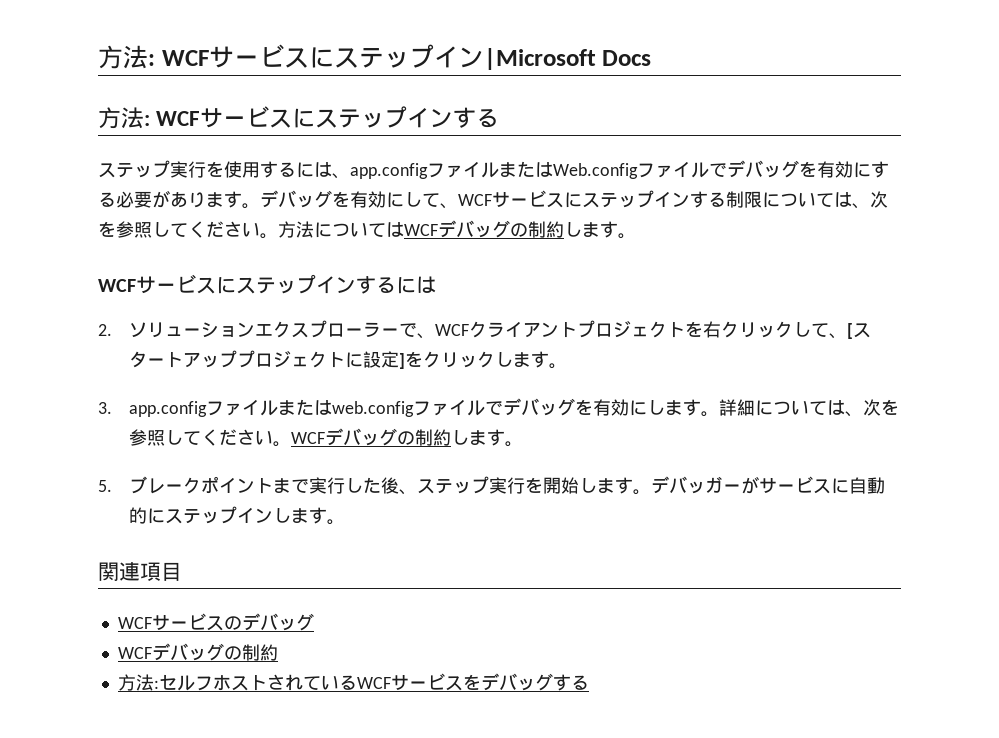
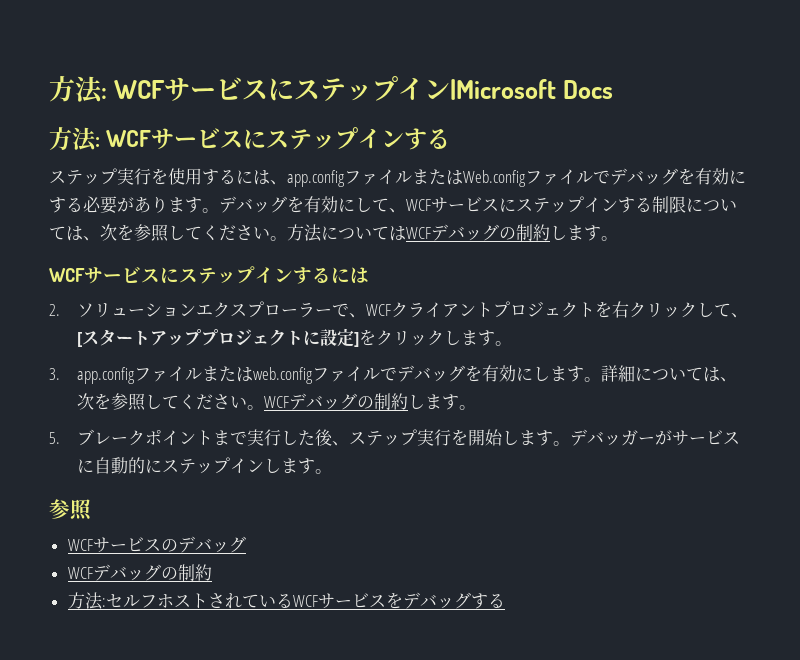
  デバッガーがサービスに自動的にステップインします。
- 関連項目
+ 参照

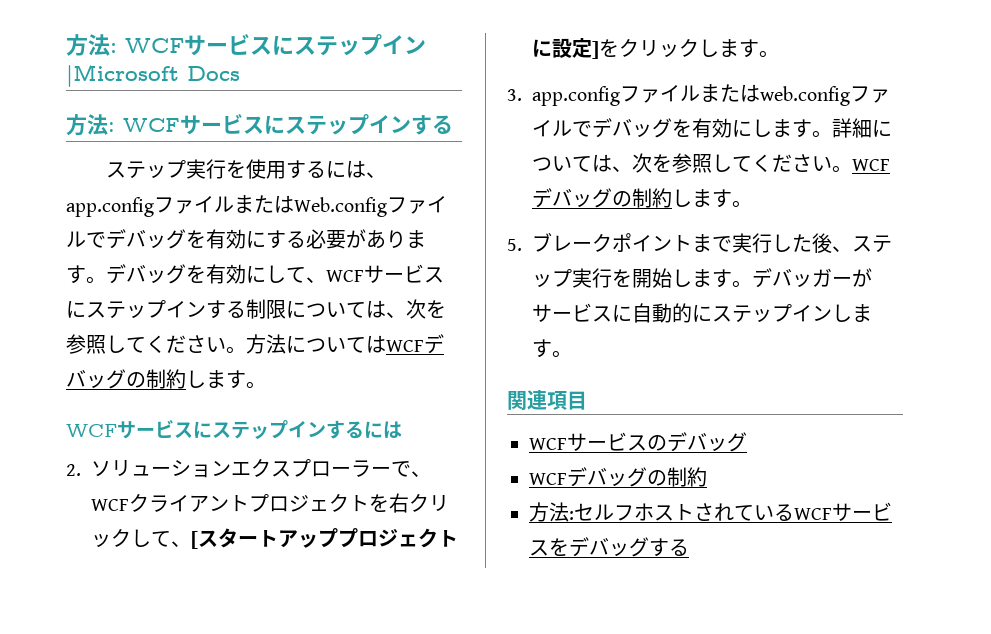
  デバッガーがサービスに自動的にステップインします。
- 参照
+ 関連項目

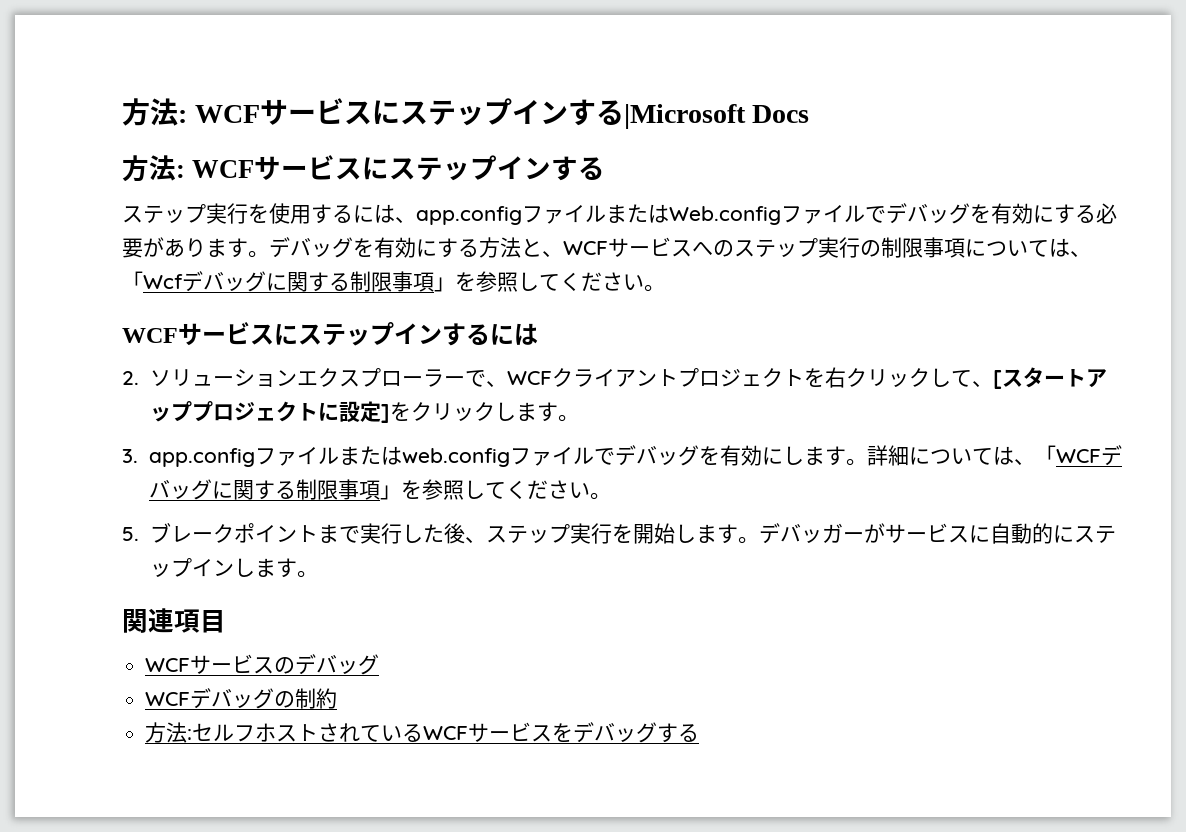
- 方法: WCFサービスにステップイン|Microsoft Docs
+ 方法: WCFサービスにステップインする|Microsoft Docs
- デバッグを有効にして、WCFサービスにステップインする制限については、次を参照してください。方法についてはWCFデバッグの制約します。
+ デバッグを有効にする方法と、WCFサービスへのステップ実行の制限事項については、「Wcfデバッグに関する制限事項」を参照してください。
- 詳細については、次を参照してください。WCFデバッグの制約します。
+ 詳細については、「WCFデバッグに関する制限事項」を参照してください。

